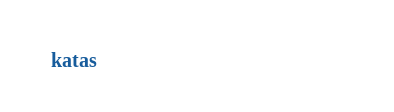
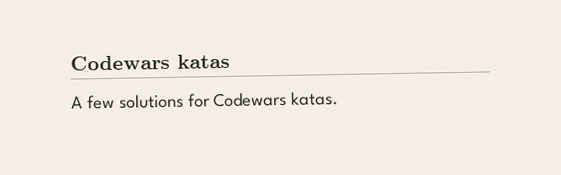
- katas
+ Codewars katas
+ A few solutions for Codewars katas.

